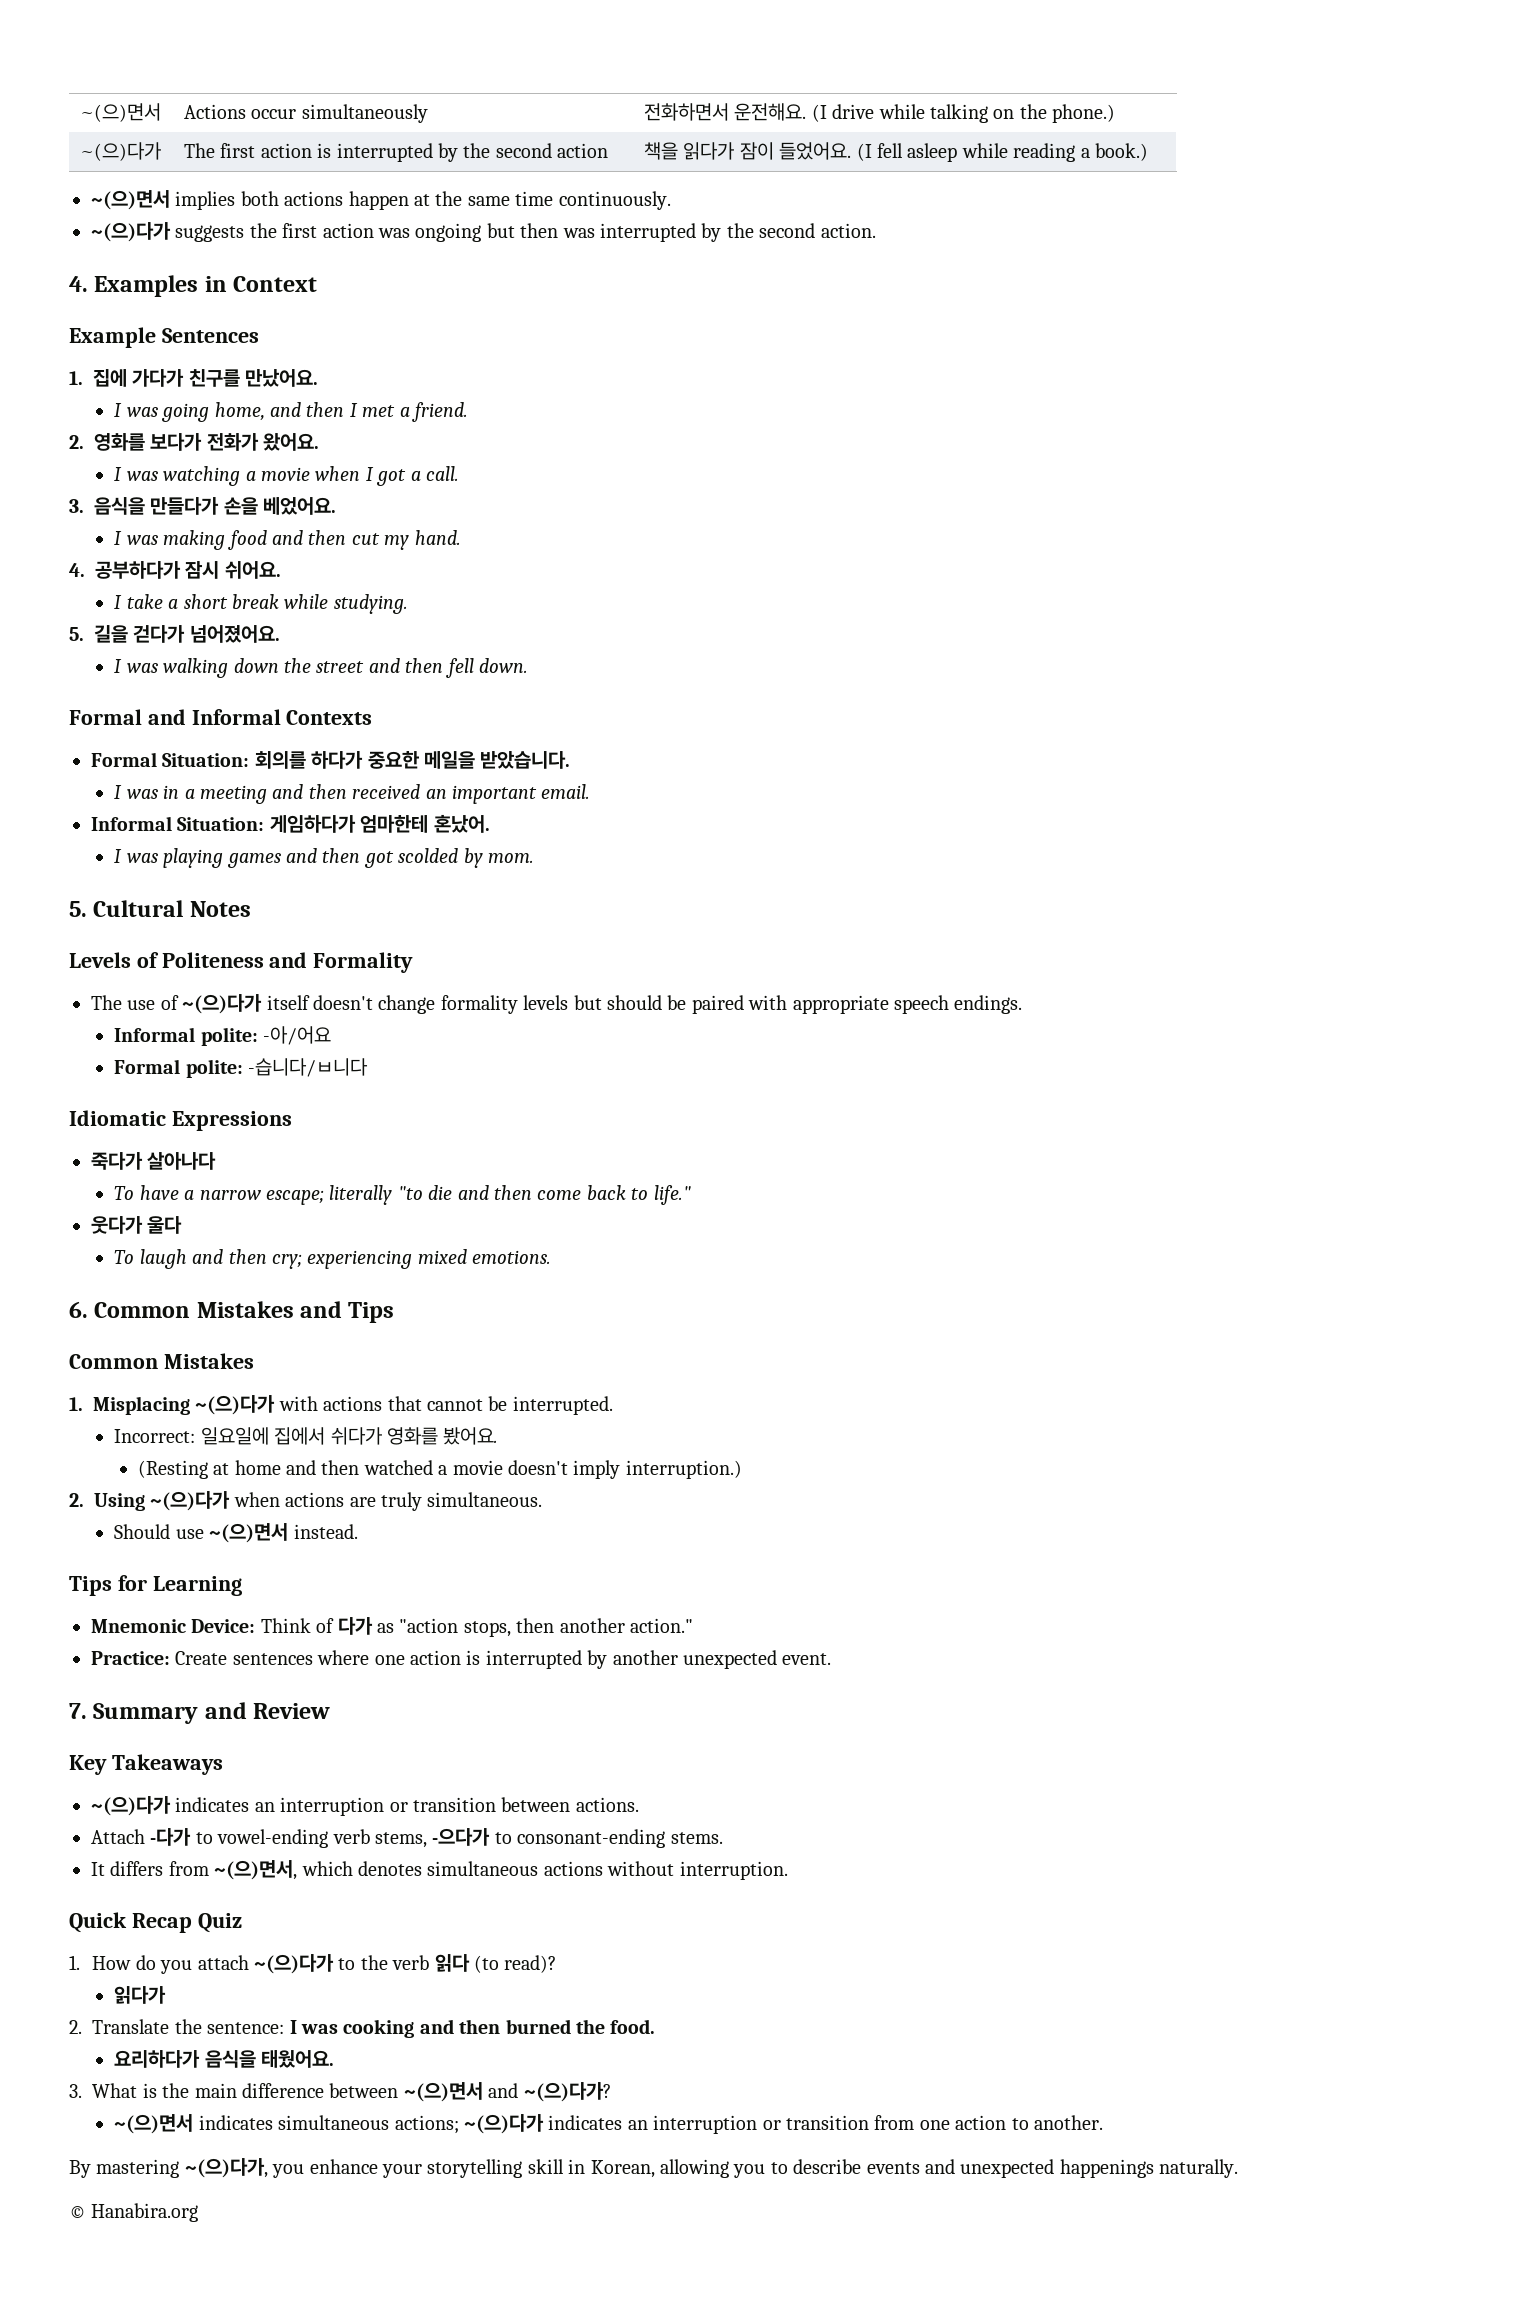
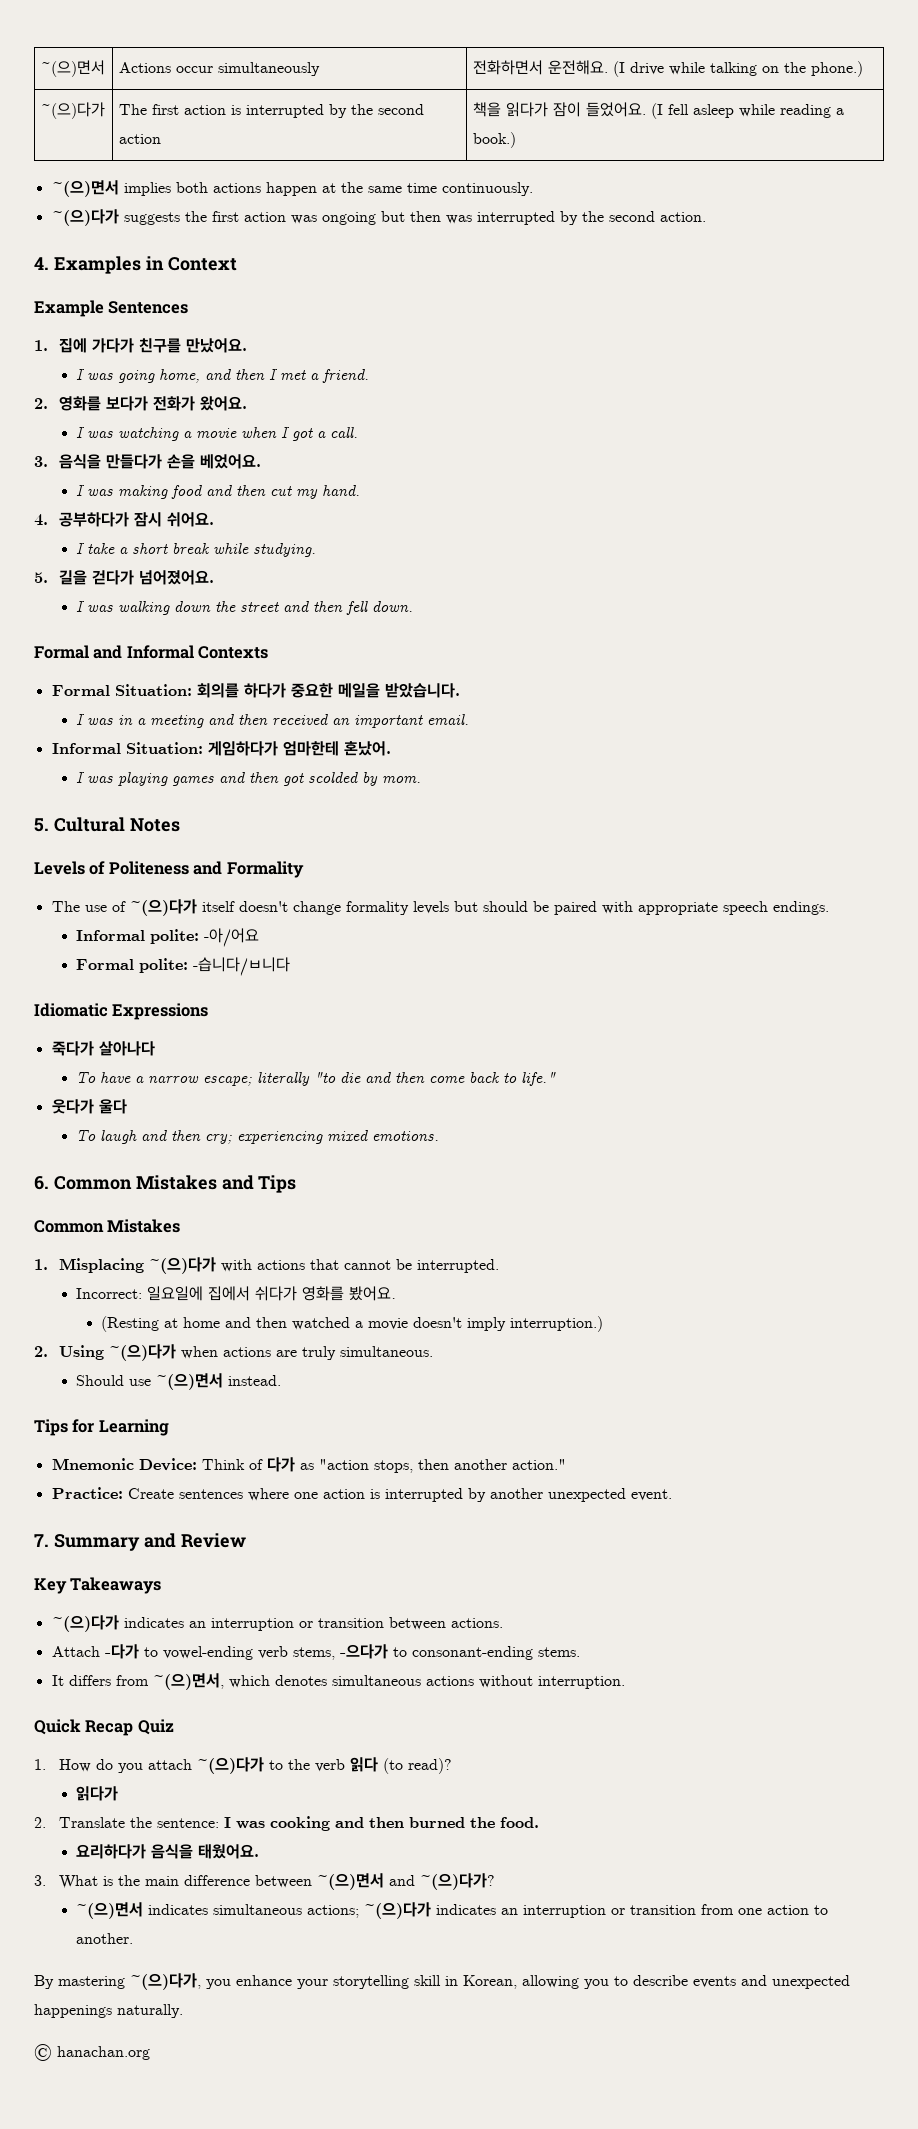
- © Hanabira.org
+ © hanachan.org

